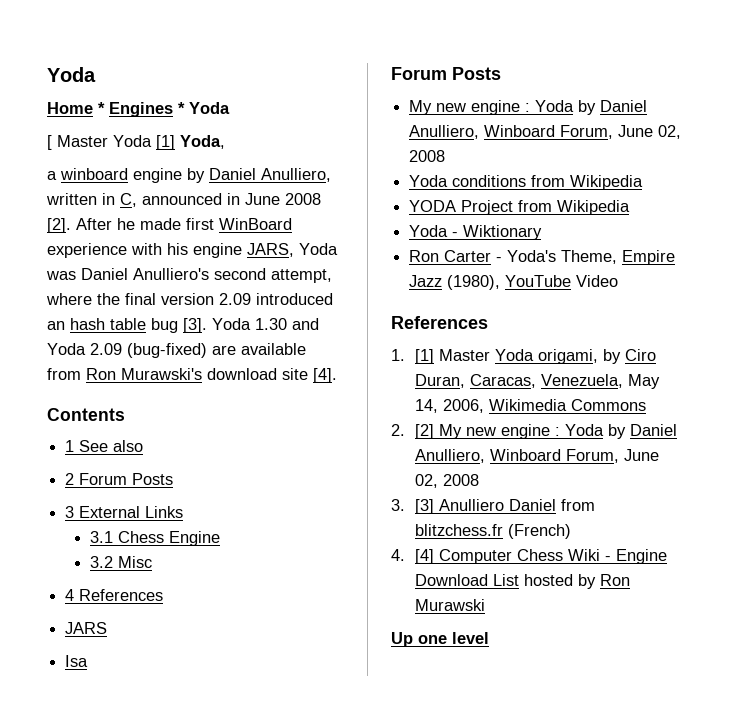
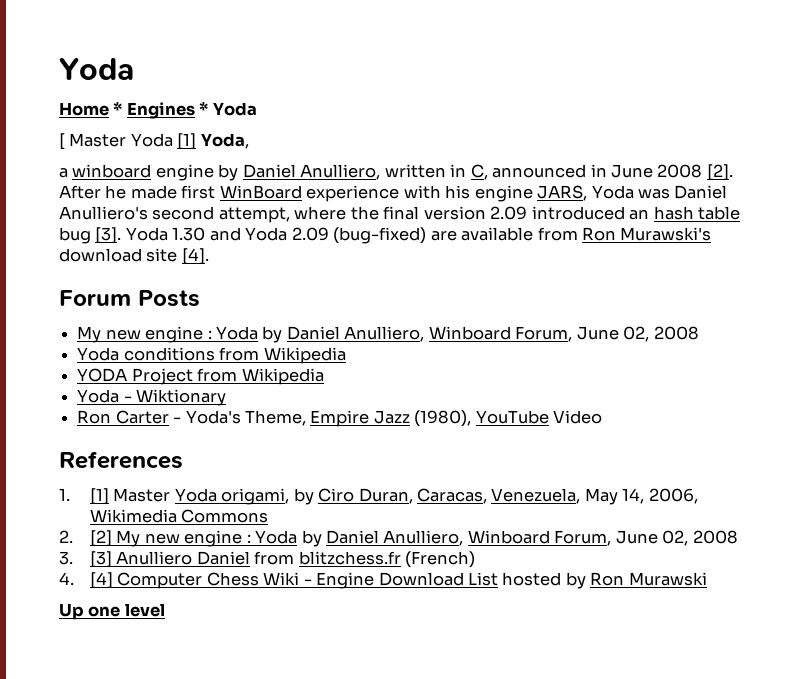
- Contents
- 1 See also
- 2 Forum Posts
- 3 External Links
- 3.1 Chess Engine
- 3.2 Misc
- 4 References
- JARS
- Isa

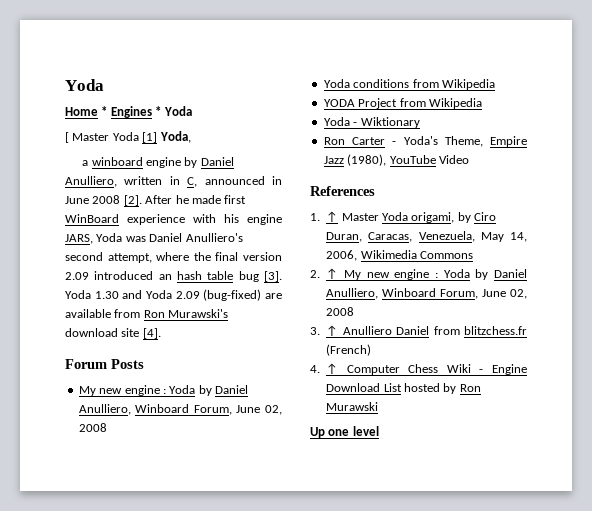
- 1. [1] Master Yoda origami, by Ciro Duran, Caracas, Venezuela, May 14, 2006, Wikimedia Commons
+ 1. ↑ Master Yoda origami, by Ciro Duran, Caracas, Venezuela, May 14, 2006, Wikimedia Commons
- 2. [2] My new engine : Yoda by Daniel Anulliero, Winboard Forum, June 02, 2008
+ 2. ↑ My new engine : Yoda by Daniel Anulliero, Winboard Forum, June 02, 2008
- 3. [3] Anulliero Daniel from blitzchess.fr (French)
+ 3. ↑ Anulliero Daniel from blitzchess.fr (French)
- 4. [4] Computer Chess Wiki - Engine Download List hosted by Ron Murawski
+ 4. ↑ Computer Chess Wiki - Engine Download List hosted by Ron Murawski

